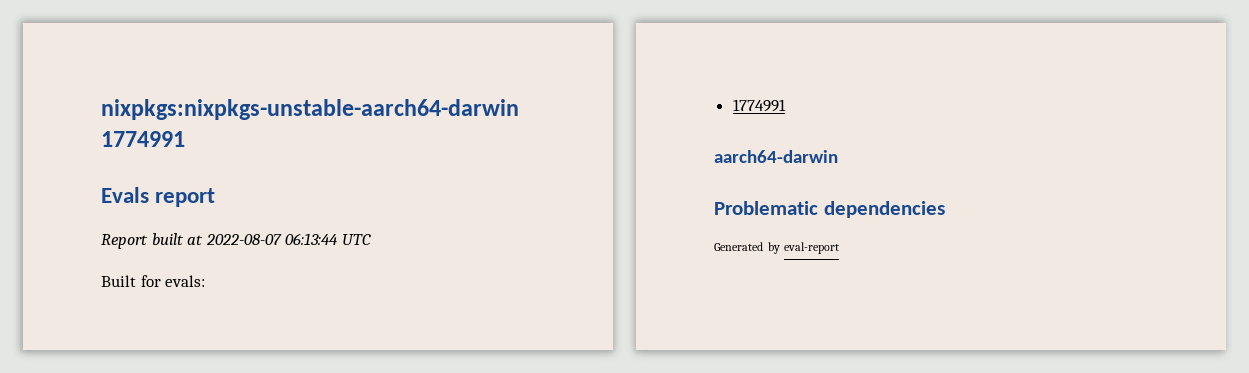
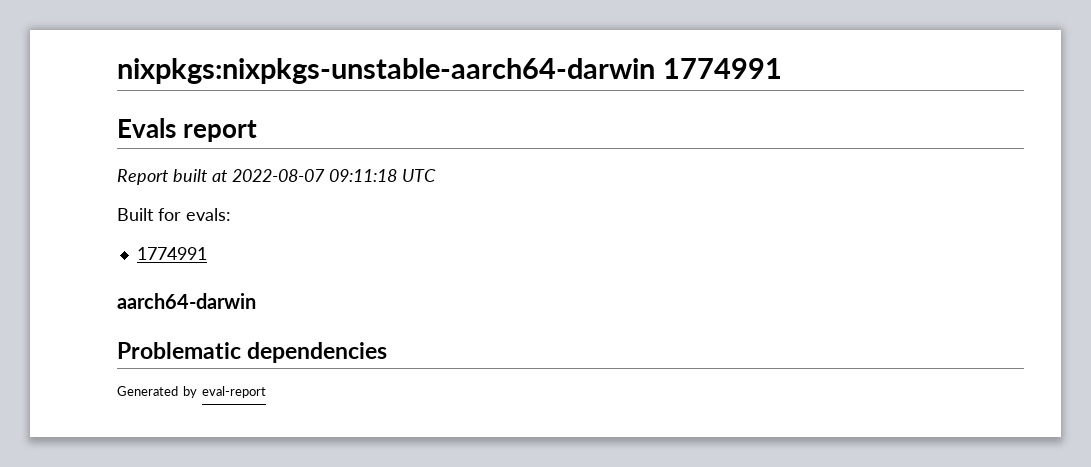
- Report built at 2022-08-07 06:13:44 UTC
+ Report built at 2022-08-07 09:11:18 UTC

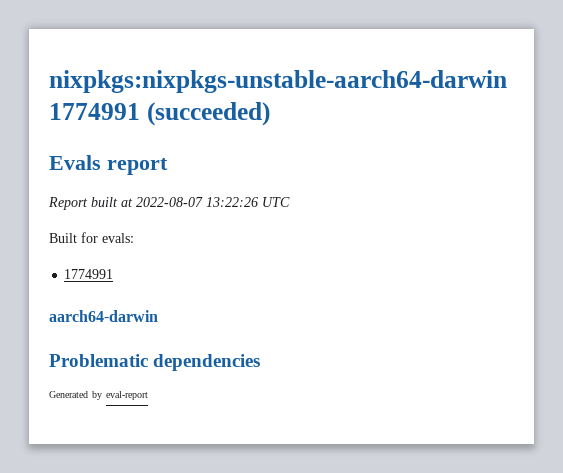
- nixpkgs:nixpkgs-unstable-aarch64-darwin 1774991
+ nixpkgs:nixpkgs-unstable-aarch64-darwin 1774991 (succeeded)
- Report built at 2022-08-07 09:11:18 UTC
+ Report built at 2022-08-07 13:22:26 UTC

